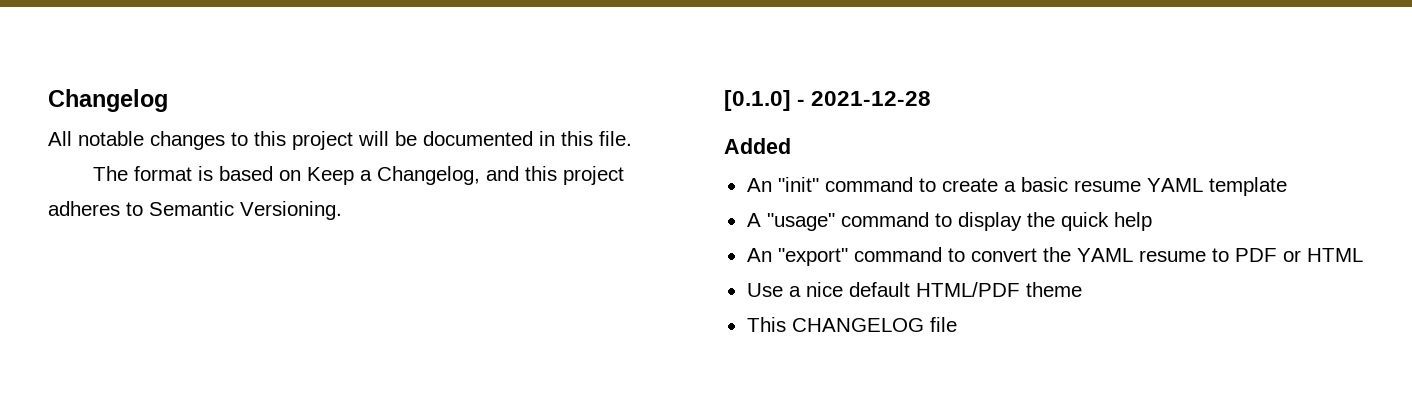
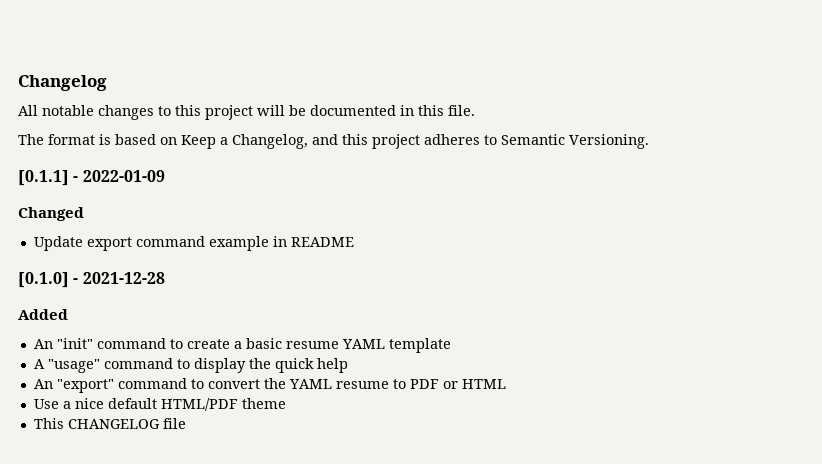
+ [0.1.1] - 2022-01-09
+ Changed
+ Update export command example in README

